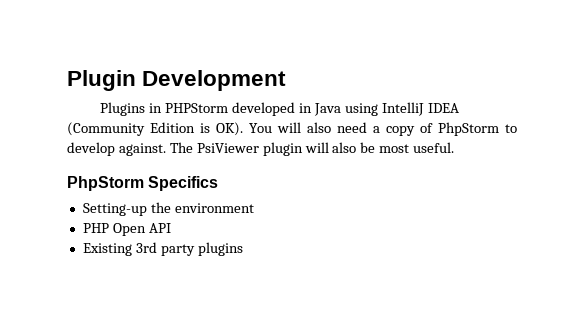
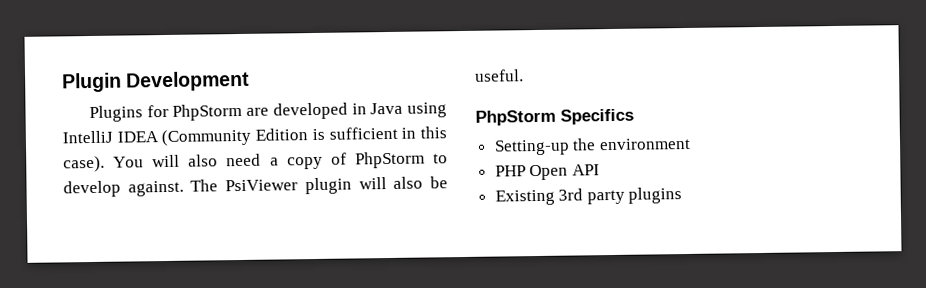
- Plugins in PHPStorm developed in Java using IntelliJ IDEA (Community Edition is OK). You will also need a copy of PhpStorm to develop against.
+ Plugins for PhpStorm are developed in Java using IntelliJ IDEA (Community Edition is sufficient in this case). You will also need a copy of PhpStorm to develop against.
- The PsiViewer plugin will also be most useful.
+ The PsiViewer plugin will also be useful.

